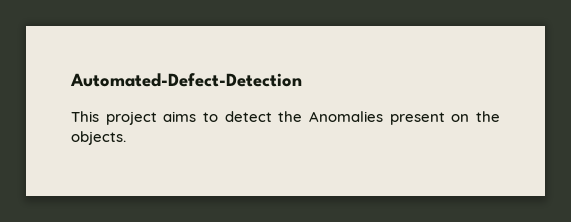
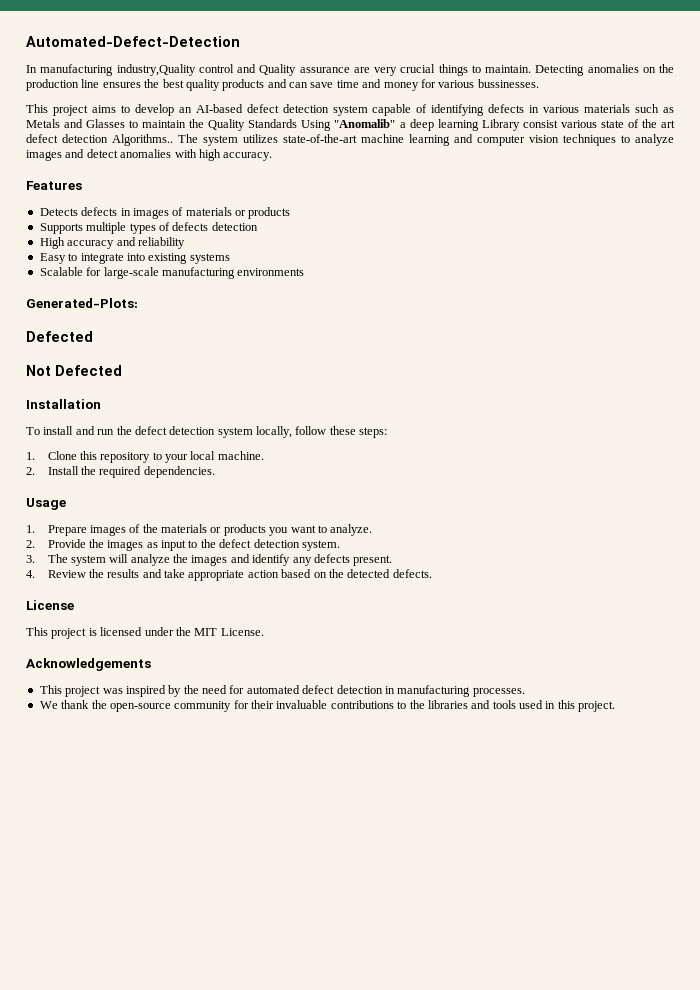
- This project aims to detect the Anomalies present on the objects.
+ In manufacturing industry,Quality control and Quality assurance are very crucial things to maintain. Detecting anomalies on the production line ensures the best quality products and can save time and money for various bussinesses.
+ This project aims to develop an AI-based defect detection system capable of identifying defects in various materials such as Metals and Glasses to maintain the Quality Standards Using "Anomalib" a deep learning Library consist various state of the art defect detection Algorithms.. The system utilizes state-of-the-art machine learning and computer vision techniques to analyze images and detect anomalies with high accuracy.
+ Features
+ Detects defects in images of materials or products
+ Supports multiple types of defects detection
+ High accuracy and reliability
+ Easy to integrate into existing systems
+ Scalable for large-scale manufacturing environments
+ Generated-Plots:
+ Defected
+ Not Defected
+ Installation
+ To install and run the defect detection system locally, follow these steps:
+ 1. Clone this repository to your local machine.
+ 2. Install the required dependencies.
+ Usage
+ 1. Prepare images of the materials or products you want to analyze.
+ 2. Provide the images as input to the defect detection system.
+ 3. The system will analyze the images and identify any defects present.
+ 4. Review the results and take appropriate action based on the detected defects.
+ License
+ This project is licensed under the MIT License.
+ Acknowledgements
+ This project was inspired by the need for automated defect detection in manufacturing processes.
+ We thank the open-source community for their invaluable contributions to the libraries and tools used in this project.

